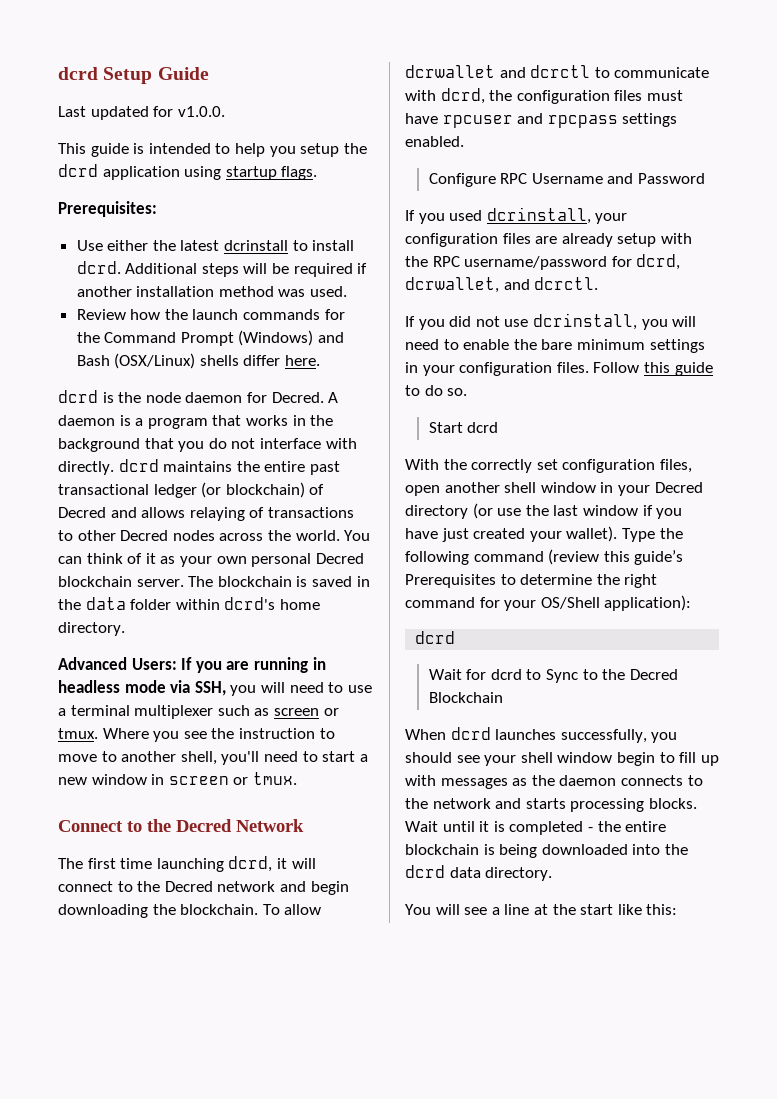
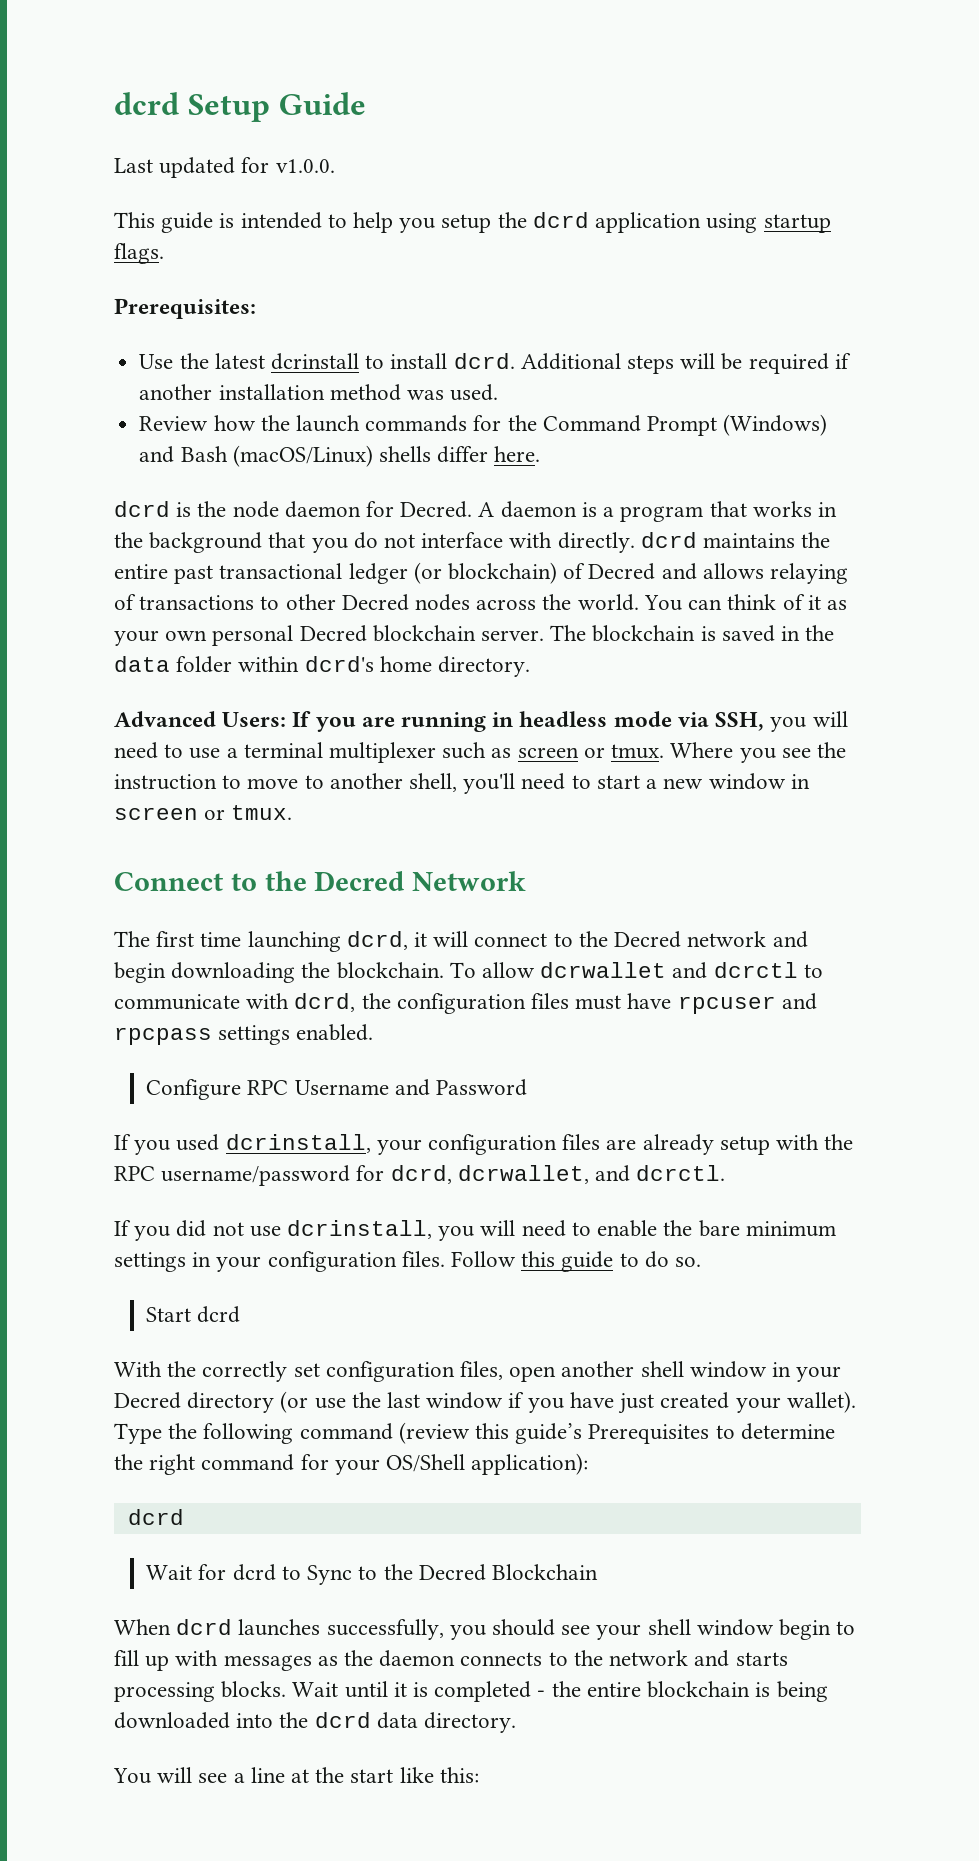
- Use either the latest dcrinstall to install dcrd.
+ Use the latest dcrinstall to install dcrd.
- Review how the launch commands for the Command Prompt (Windows) and Bash (OSX/Linux) shells differ here.
+ Review how the launch commands for the Command Prompt (Windows) and Bash (macOS/Linux) shells differ here.

